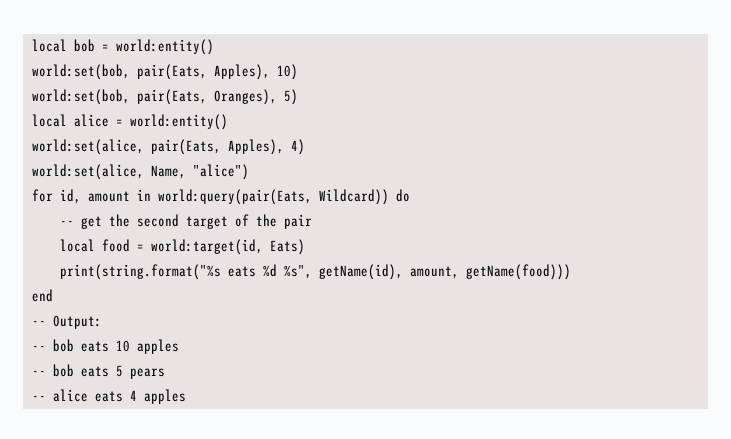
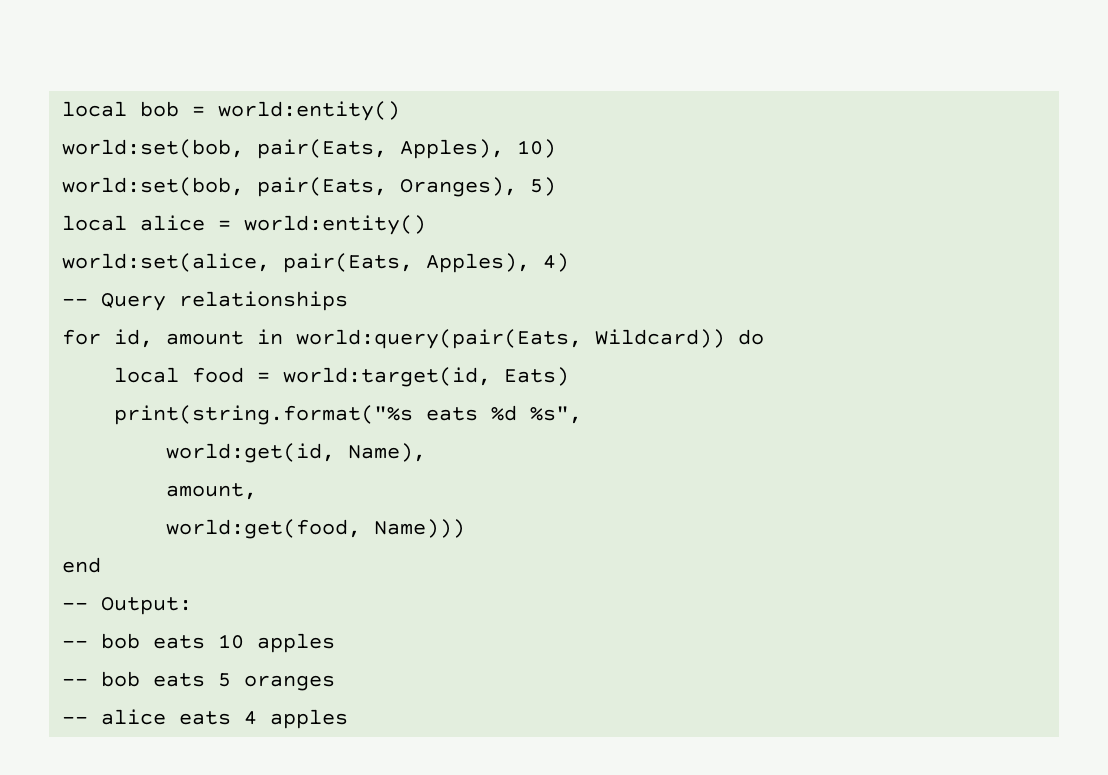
- world:set(alice, Name, "alice")
+ -- Query relationships
- -- get the second target of the pair
- print(string.format("%s eats %d %s", getName(id), amount, getName(food)))
+ print(string.format("%s eats %d %s",
+ world:get(id, Name),
+ amount,
+ world:get(food, Name)))
- -- bob eats 5 pears
+ -- bob eats 5 oranges

